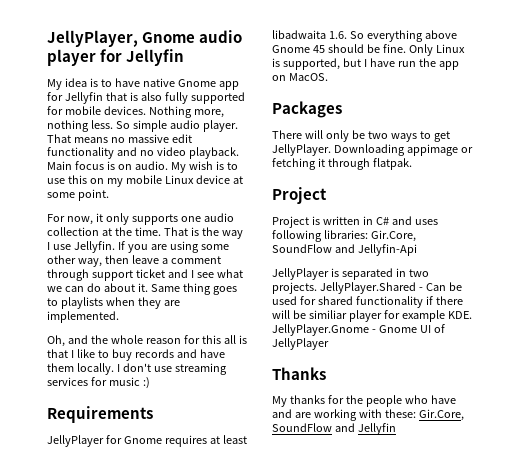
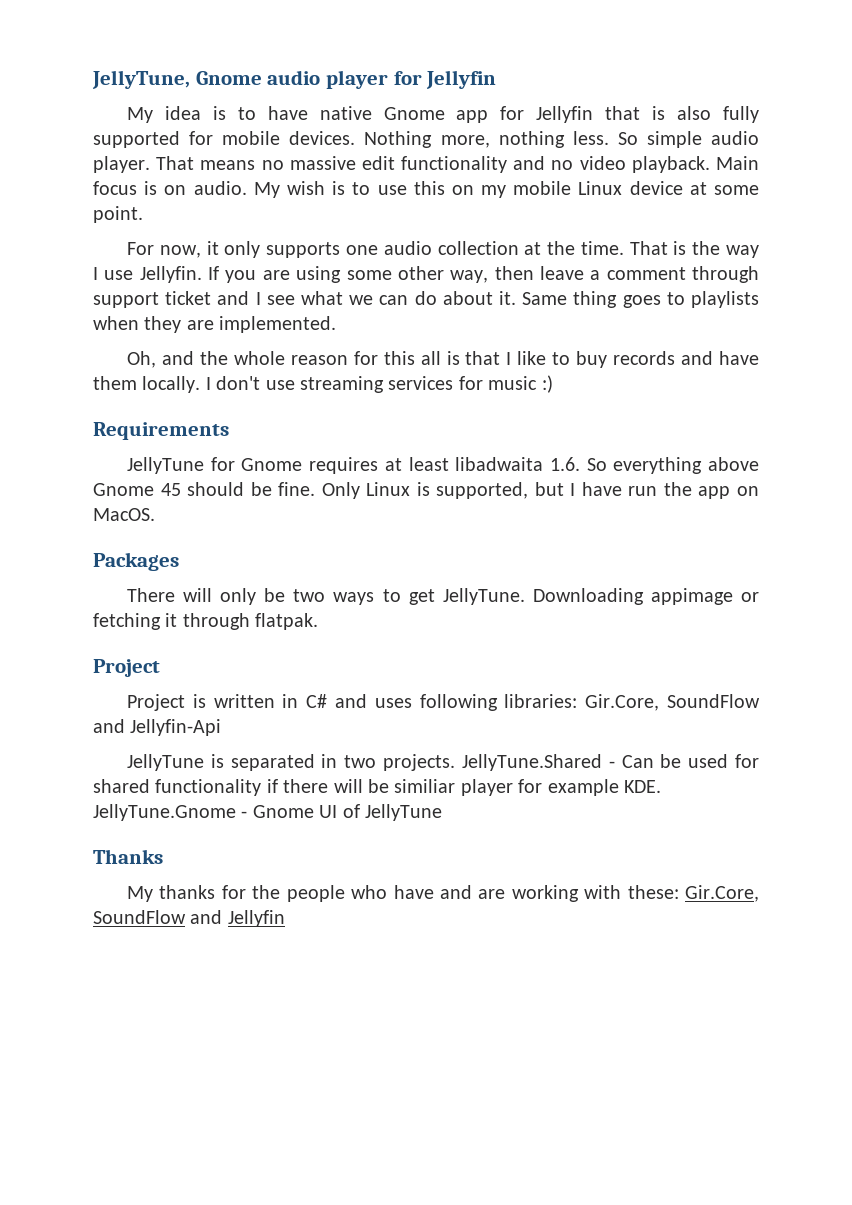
- JellyPlayer, Gnome audio player for Jellyfin
+ JellyTune, Gnome audio player for Jellyfin
- JellyPlayer for Gnome requires at least libadwaita 1.6. So everything above Gnome 45 should be fine.
+ JellyTune for Gnome requires at least libadwaita 1.6. So everything above Gnome 45 should be fine.
- There will only be two ways to get JellyPlayer.
+ There will only be two ways to get JellyTune.
- JellyPlayer is separated in two projects.
+ JellyTune is separated in two projects.
- JellyPlayer.Shared - Can be used for shared functionality if there will be similiar player for example KDE. JellyPlayer.Gnome - Gnome UI of JellyPlayer
+ JellyTune.Shared - Can be used for shared functionality if there will be similiar player for example KDE. JellyTune.Gnome - Gnome UI of JellyTune

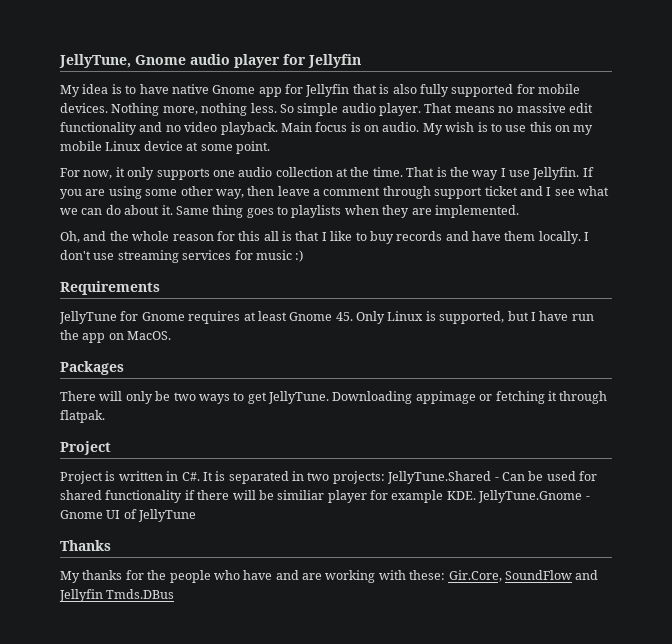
- JellyTune for Gnome requires at least libadwaita 1.6. So everything above Gnome 45 should be fine. Only Linux is supported, but I have run the app on MacOS.
+ JellyTune for Gnome requires at least Gnome 45. Only Linux is supported, but I have run the app on MacOS.
- Project is written in C# and uses following libraries: Gir.Core, SoundFlow and Jellyfin-Api
- JellyTune is separated in two projects. JellyTune.Shared - Can be used for shared functionality if there will be similiar player for example KDE. JellyTune.Gnome - Gnome UI of JellyTune
+ Project is written in C#. It is separated in two projects: JellyTune.Shared - Can be used for shared functionality if there will be similiar player for example KDE. JellyTune.Gnome - Gnome UI of JellyTune
- My thanks for the people who have and are working with these: Gir.Core, SoundFlow and Jellyfin
+ My thanks for the people who have and are working with these: Gir.Core, SoundFlow and Jellyfin Tmds.DBus

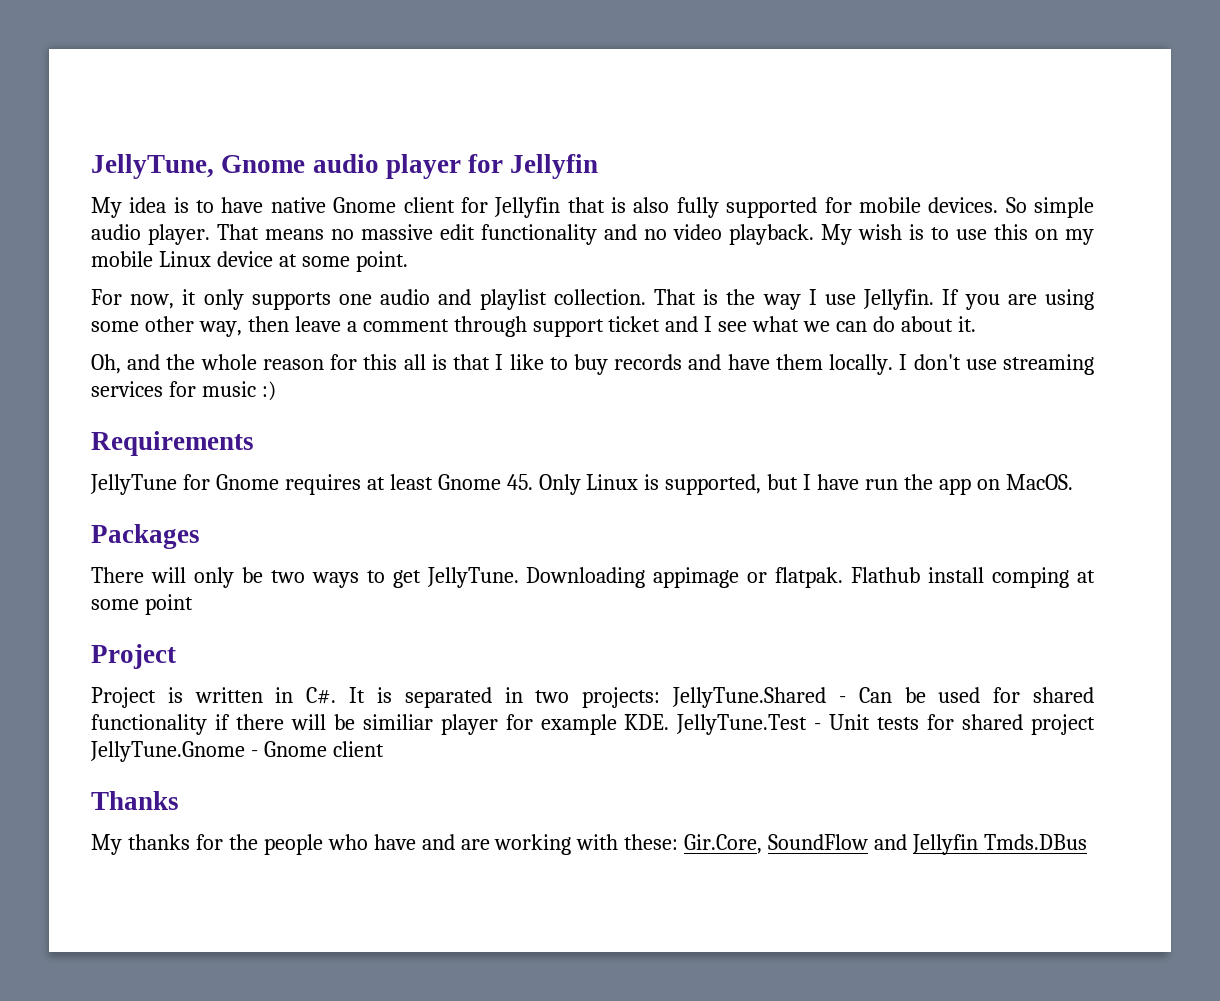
- My idea is to have native Gnome app for Jellyfin that is also fully supported for mobile devices.
+ My idea is to have native Gnome client for Jellyfin that is also fully supported for mobile devices.
- Nothing more, nothing less.
- Main focus is on audio.
- For now, it only supports one audio collection at the time.
+ For now, it only supports one audio and playlist collection.
- Same thing goes to playlists when they are implemented.
- Downloading appimage or fetching it through flatpak.
+ Downloading appimage or flatpak. Flathub install comping at some point
- Project is written in C#. It is separated in two projects: JellyTune.Shared - Can be used for shared functionality if there will be similiar player for example KDE. JellyTune.Gnome - Gnome UI of JellyTune
+ Project is written in C#. It is separated in two projects: JellyTune.Shared - Can be used for shared functionality if there will be similiar player for example KDE. JellyTune.Test - Unit tests for shared project JellyTune.Gnome - Gnome client

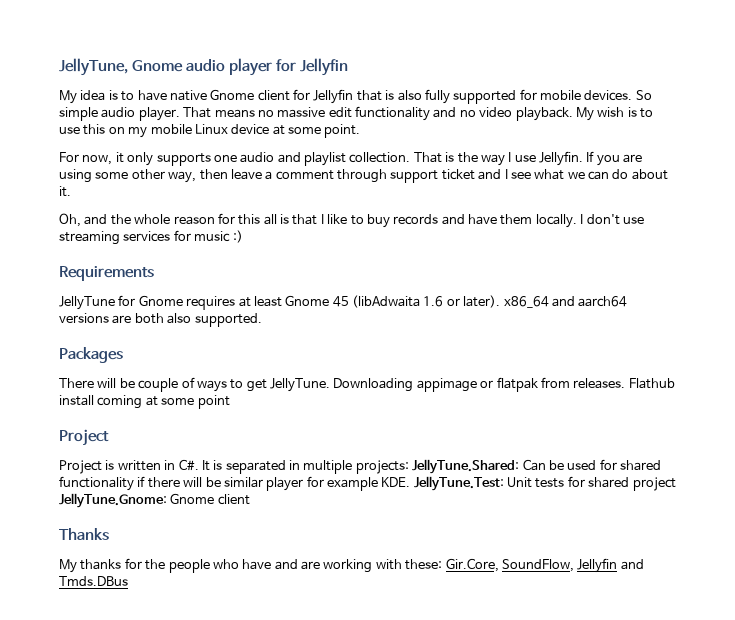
- JellyTune for Gnome requires at least Gnome 45. Only Linux is supported, but I have run the app on MacOS.
+ JellyTune for Gnome requires at least Gnome 45 (libAdwaita 1.6 or later). x86_64 and aarch64 versions are both also supported.
- There will only be two ways to get JellyTune.
+ There will be couple of ways to get JellyTune.
- Downloading appimage or flatpak.
+ Downloading appimage or flatpak from releases.
- Flathub install comping at some point
+ Flathub install coming at some point
- Project is written in C#. It is separated in two projects: JellyTune.Shared - Can be used for shared functionality if there will be similiar player for example KDE. JellyTune.Test - Unit tests for shared project JellyTune.Gnome - Gnome client
+ Project is written in C#. It is separated in multiple projects: JellyTune.Shared: Can be used for shared functionality if there will be similar player for example KDE. JellyTune.Test: Unit tests for shared project JellyTune.Gnome: Gnome client
- My thanks for the people who have and are working with these: Gir.Core, SoundFlow and Jellyfin Tmds.DBus
+ My thanks for the people who have and are working with these: Gir.Core, SoundFlow, Jellyfin and Tmds.DBus

